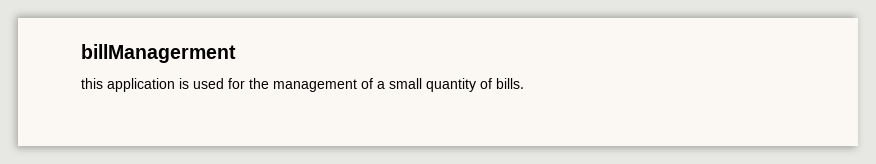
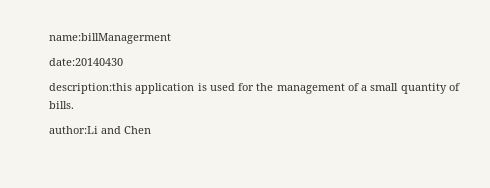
- billManagerment
- this application is used for the management of a small quantity of bills.
+ name:billManagerment
+ date:20140430
+ description:this application is used for the management of a small quantity of bills.
+ author:Li and Chen

